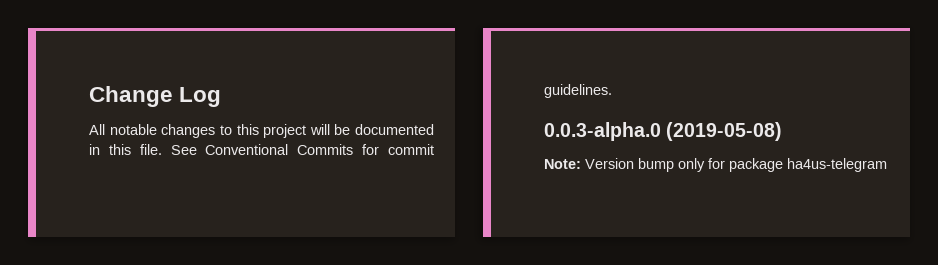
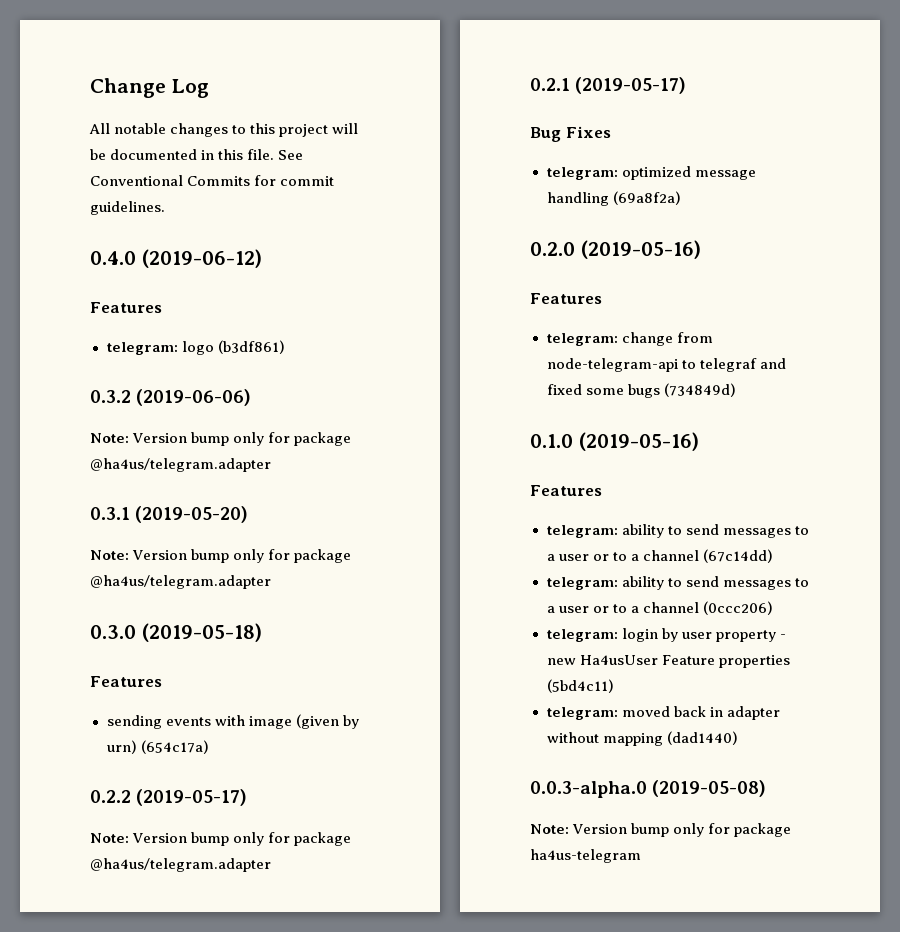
+ 0.4.0 (2019-06-12)
+ Features
+ telegram: logo (b3df861)
+ 0.3.2 (2019-06-06)
+ Note: Version bump only for package @ha4us/telegram.adapter
+ 0.3.1 (2019-05-20)
+ Note: Version bump only for package @ha4us/telegram.adapter
+ 0.3.0 (2019-05-18)
+ Features
+ sending events with image (given by urn) (654c17a)
+ 0.2.2 (2019-05-17)
+ Note: Version bump only for package @ha4us/telegram.adapter
+ 0.2.1 (2019-05-17)
+ Bug Fixes
+ telegram: optimized message handling (69a8f2a)
+ 0.2.0 (2019-05-16)
+ Features
+ telegram: change from node-telegram-api to telegraf and fixed some bugs (734849d)
+ 0.1.0 (2019-05-16)
+ Features
+ telegram: ability to send messages to a user or to a channel (67c14dd)
+ telegram: ability to send messages to a user or to a channel (0ccc206)
+ telegram: login by user property - new Ha4usUser Feature properties (5bd4c11)
+ telegram: moved back in adapter without mapping (dad1440)

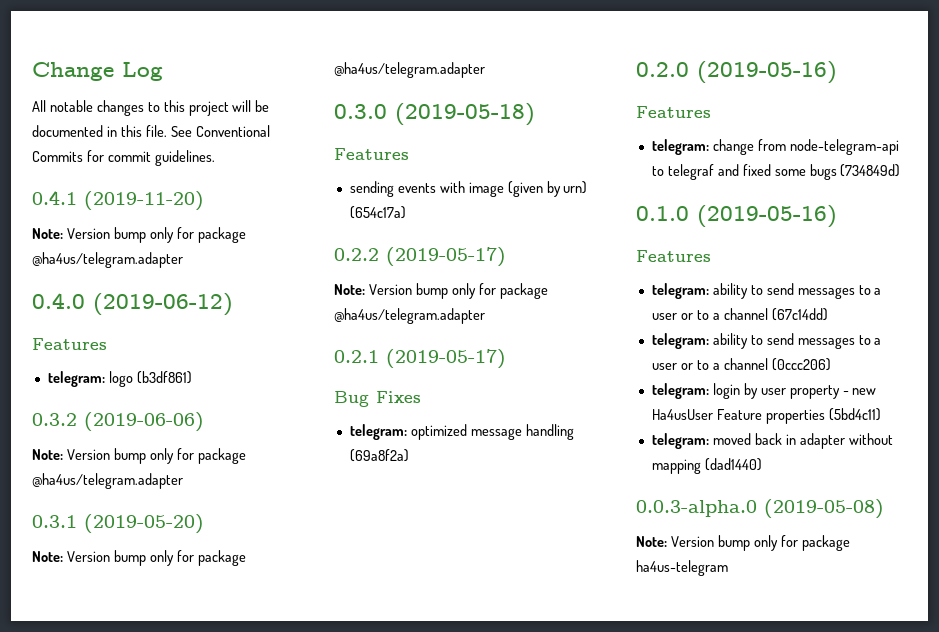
+ 0.4.1 (2019-11-20)
+ Note: Version bump only for package @ha4us/telegram.adapter

